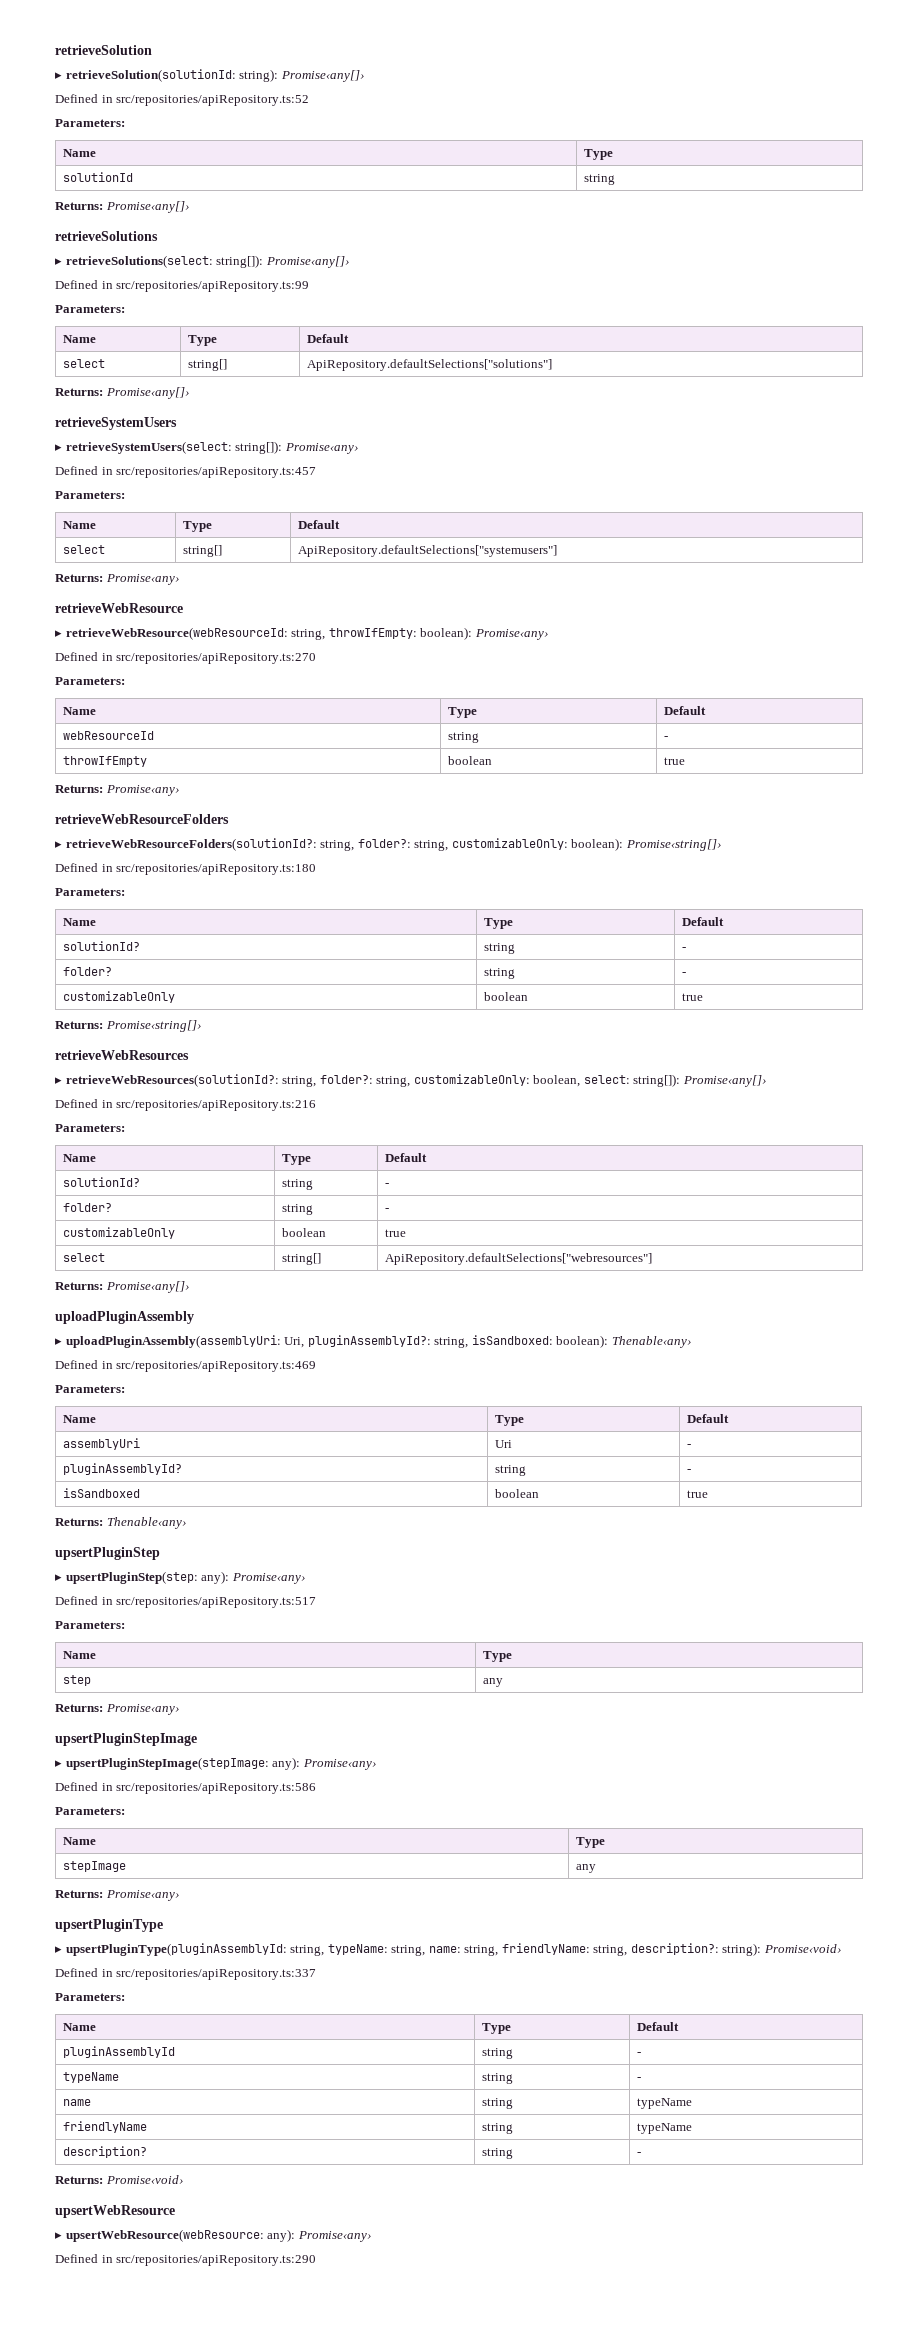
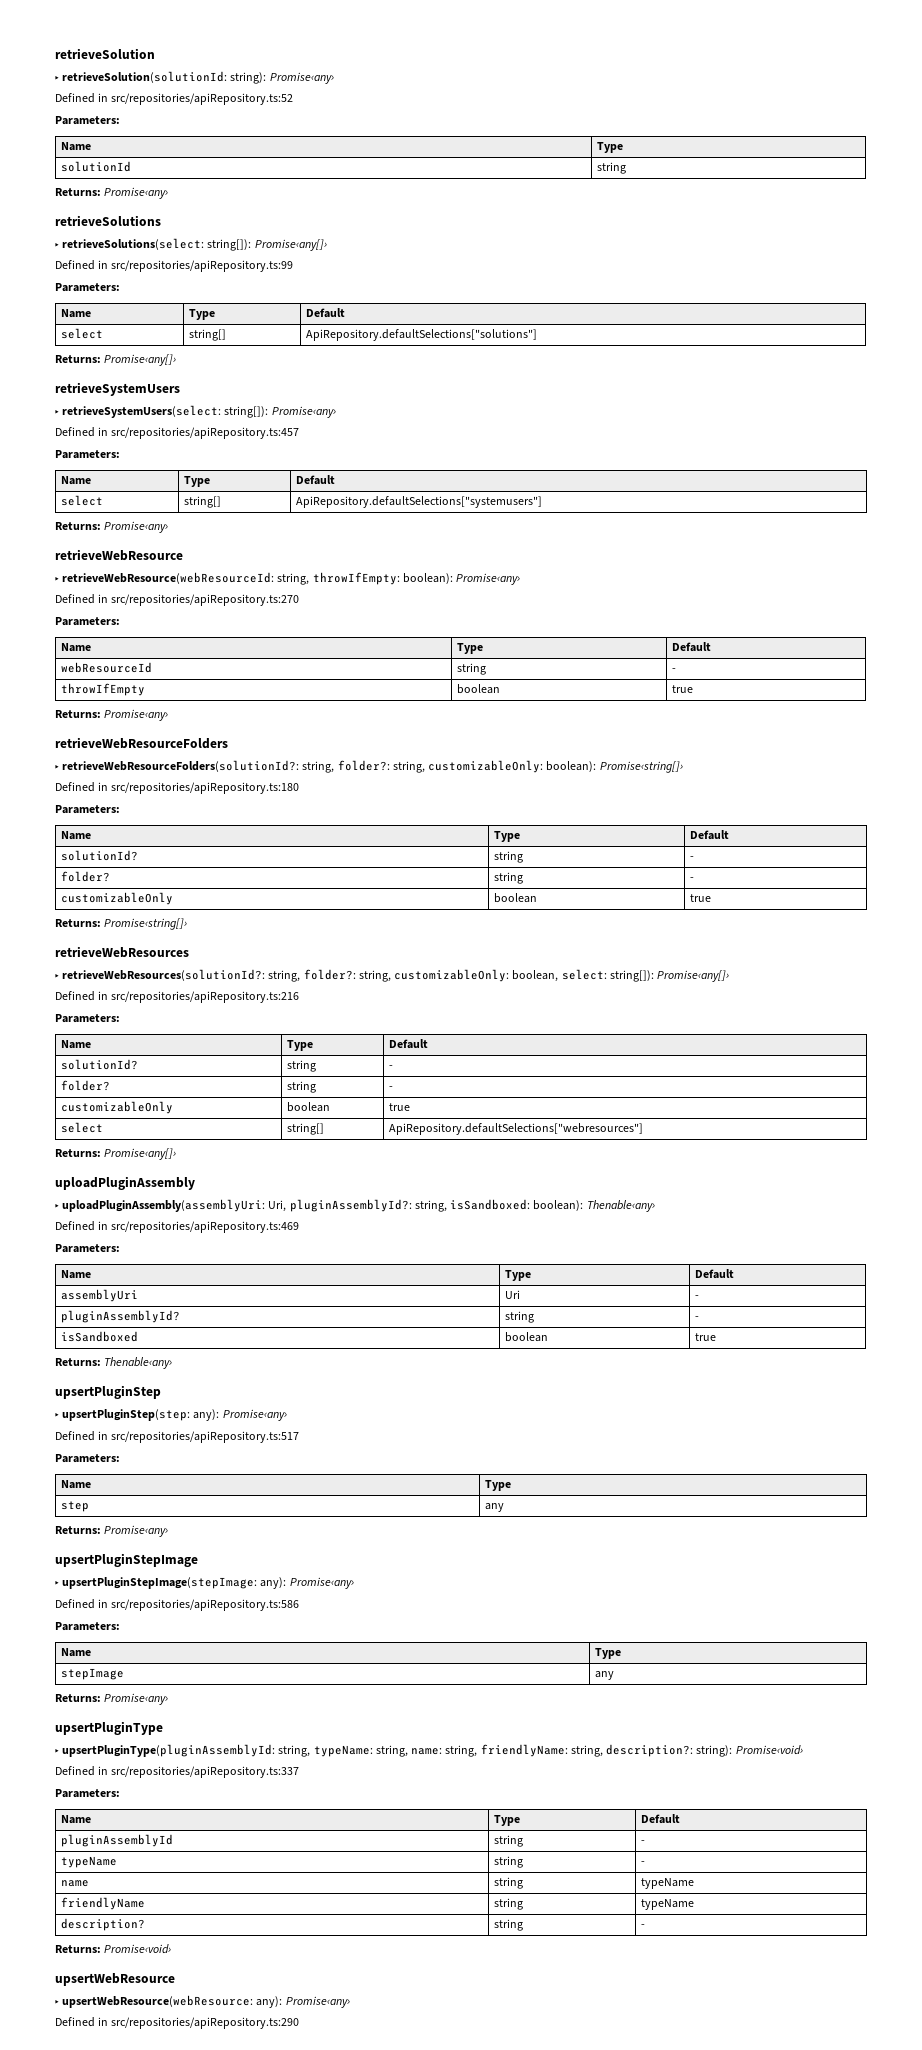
- ▸ retrieveSolution(solutionId: string): Promise‹any[]›
+ ▸ retrieveSolution(solutionId: string): Promise‹any›
  solutionId | string
- Returns: Promise‹any[]›
+ Returns: Promise‹any›

